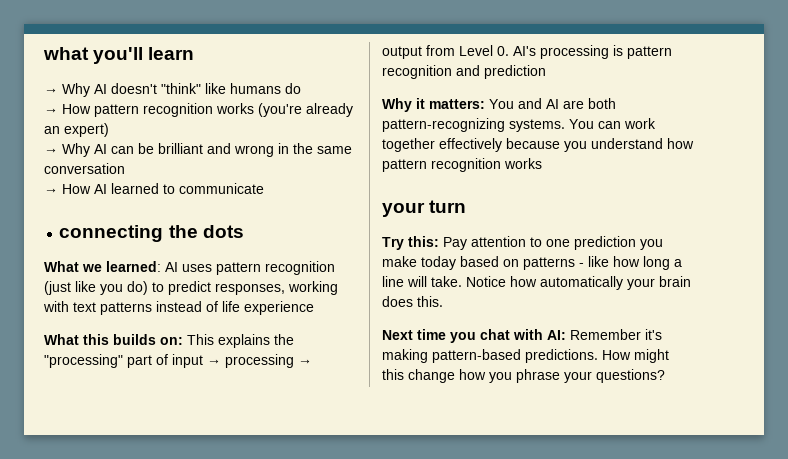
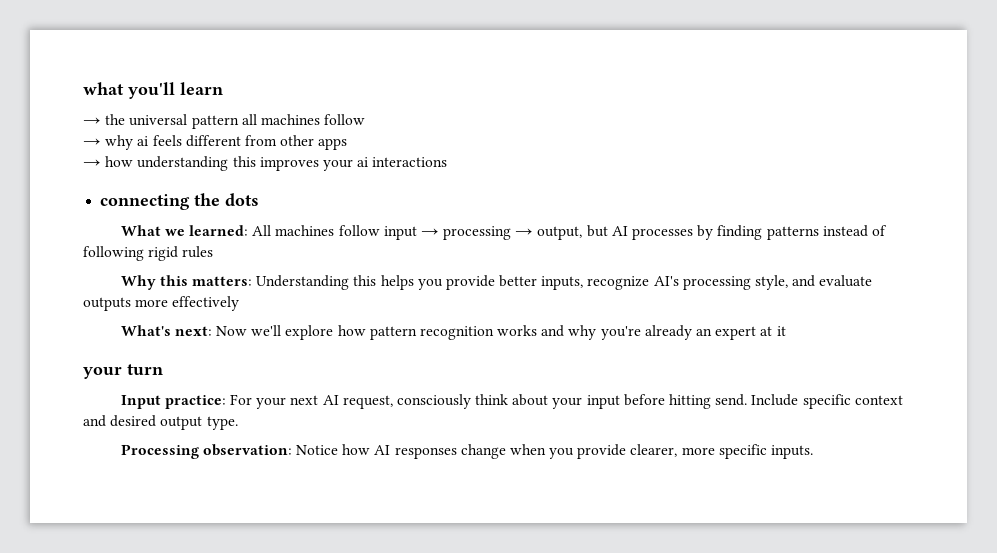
- → Why AI doesn't "think" like humans do
- → How pattern recognition works (you're already an expert)
- → Why AI can be brilliant and wrong in the same conversation
- → How AI learned to communicate
+ → the universal pattern all machines follow
+ → why ai feels different from other apps
+ → how understanding this improves your ai interactions
- What we learned: AI uses pattern recognition (just like you do) to predict responses, working with text patterns instead of life experience
- What this builds on: This explains the "processing" part of input → processing → output from Level 0. AI's processing is pattern recognition and prediction
- Why it matters: You and AI are both pattern-recognizing systems. You can work together effectively because you understand how pattern recognition works
+ What we learned: All machines follow input → processing → output, but AI processes by finding patterns instead of following rigid rules
+ Why this matters: Understanding this helps you provide better inputs, recognize AI's processing style, and evaluate outputs more effectively
+ What's next: Now we'll explore how pattern recognition works and why you're already an expert at it
  your turn
- Try this: Pay attention to one prediction you make today based on patterns - like how long a line will take. Notice how automatically your brain does this.
- Next time you chat with AI: Remember it's making pattern-based predictions. How might this change how you phrase your questions?
+ Input practice: For your next AI request, consciously think about your input before hitting send. Include specific context and desired output type.
+ Processing observation: Notice how AI responses change when you provide clearer, more specific inputs.

